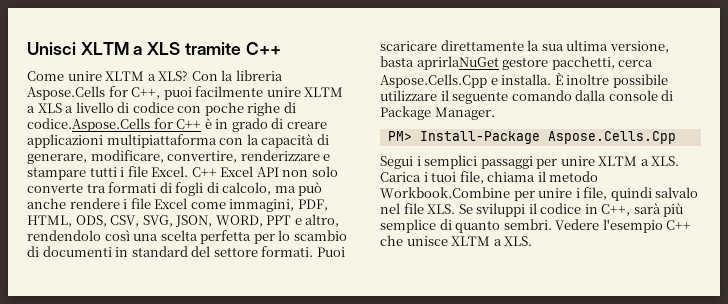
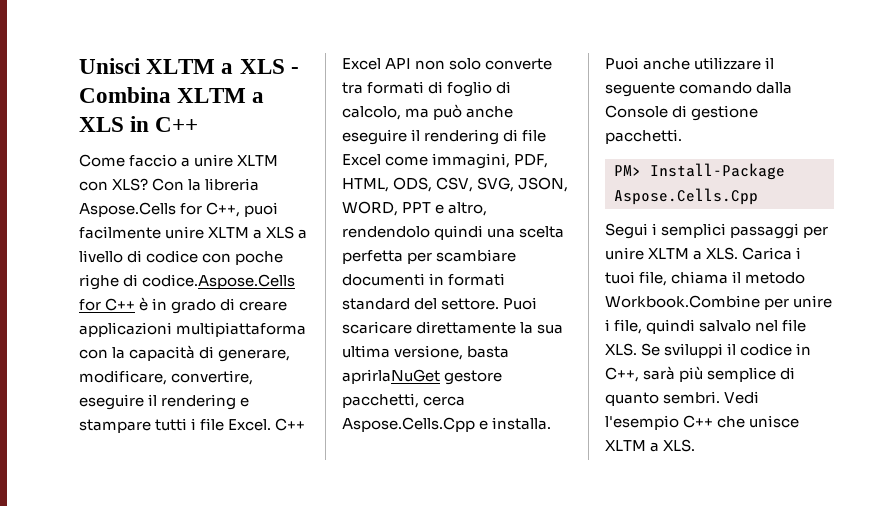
- Unisci XLTM a XLS tramite C++
+ Unisci XLTM a XLS - Combina XLTM a XLS in C++
- Come unire XLTM a XLS?
+ Come faccio a unire XLTM con XLS?
- Con la libreria Aspose.Cells for C++, puoi facilmente unire XLTM a XLS a livello di codice con poche righe di codice.Aspose.Cells for C++ è in grado di creare applicazioni multipiattaforma con la capacità di generare, modificare, convertire, renderizzare e stampare tutti i file Excel.
+ Con la libreria Aspose.Cells for C++, puoi facilmente unire XLTM a XLS a livello di codice con poche righe di codice.Aspose.Cells for C++ è in grado di creare applicazioni multipiattaforma con la capacità di generare, modificare, convertire, eseguire il rendering e stampare tutti i file Excel.
- C++ Excel API non solo converte tra formati di fogli di calcolo, ma può anche rendere i file Excel come immagini, PDF, HTML, ODS, CSV, SVG, JSON, WORD, PPT e altro, rendendolo così una scelta perfetta per lo scambio di documenti in standard del settore formati.
+ C++ Excel API non solo converte tra formati di foglio di calcolo, ma può anche eseguire il rendering di file Excel come immagini, PDF, HTML, ODS, CSV, SVG, JSON, WORD, PPT e altro, rendendolo quindi una scelta perfetta per scambiare documenti in formati standard del settore.
- È inoltre possibile utilizzare il seguente comando dalla console di Package Manager.
+ Puoi anche utilizzare il seguente comando dalla Console di gestione pacchetti.
- Vedere l'esempio C++ che unisce XLTM a XLS.
+ Vedi l'esempio C++ che unisce XLTM a XLS.

